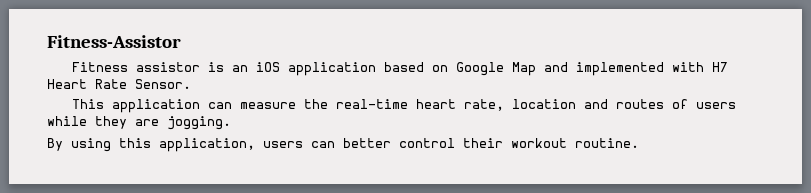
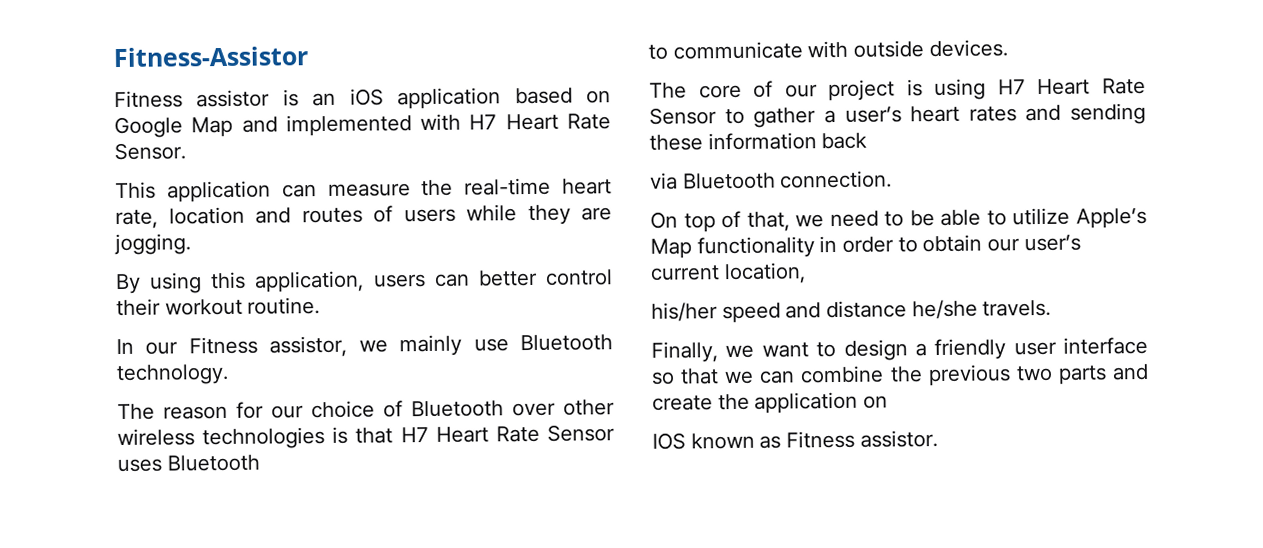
+ In our Fitness assistor, we mainly use Bluetooth technology.
+ The reason for our choice of Bluetooth over other wireless technologies is that H7 Heart Rate Sensor uses Bluetooth
+ to communicate with outside devices.
+ The core of our project is using H7 Heart Rate Sensor to gather a user’s heart rates and sending these information back
+ via Bluetooth connection.
+ On top of that, we need to be able to utilize Apple’s Map functionality in order to obtain our user’s current location,
+ his/her speed and distance he/she travels.
+ Finally, we want to design a friendly user interface so that we can combine the previous two parts and create the application on
+ IOS known as Fitness assistor.

